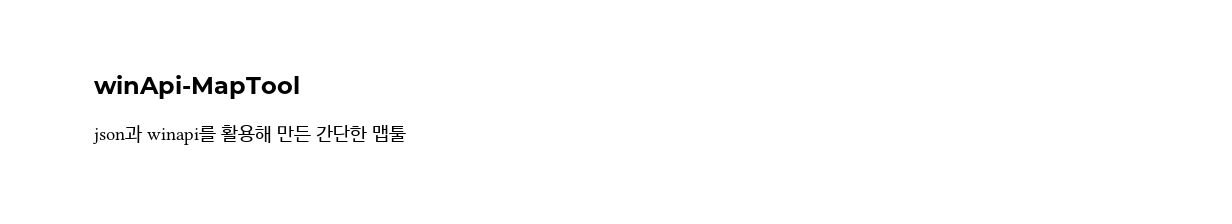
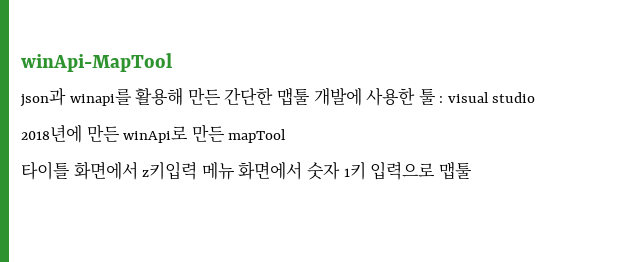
- json과 winapi를 활용해 만든 간단한 맵툴
+ json과 winapi를 활용해 만든 간단한 맵툴 개발에 사용한 툴 : visual studio
+ 2018년에 만든 winApi로 만든 mapTool
+ 타이틀 화면에서 z키입력 메뉴 화면에서 숫자 1키 입력으로 맵툴

